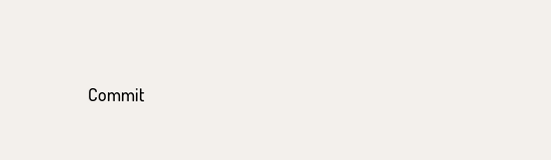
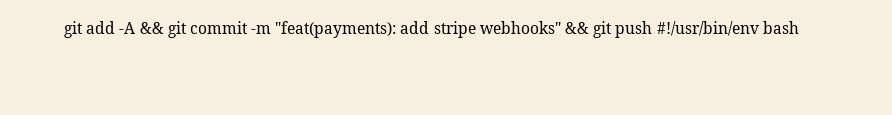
- Commit
+ git add -A && git commit -m "feat(payments): add stripe webhooks" && git push #!/usr/bin/env bash

